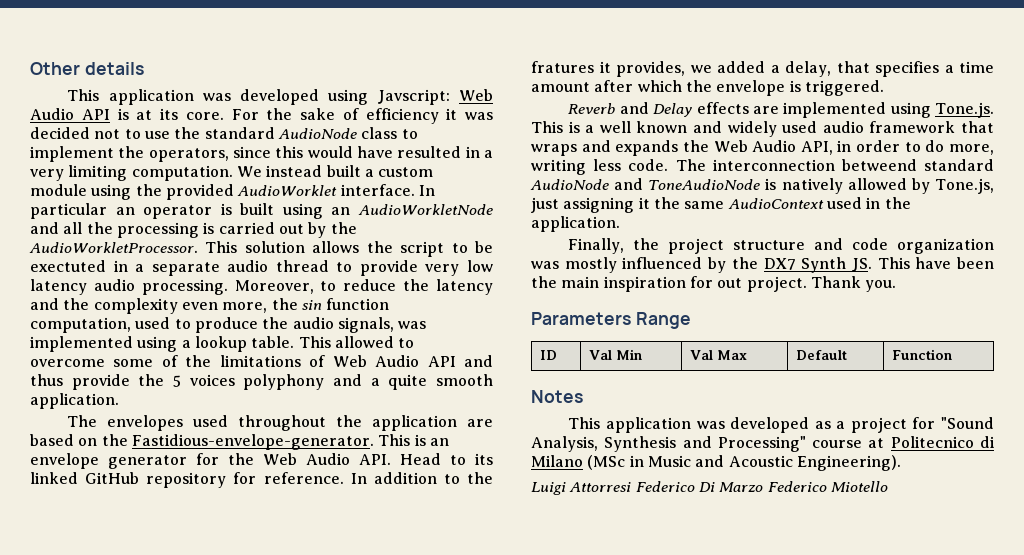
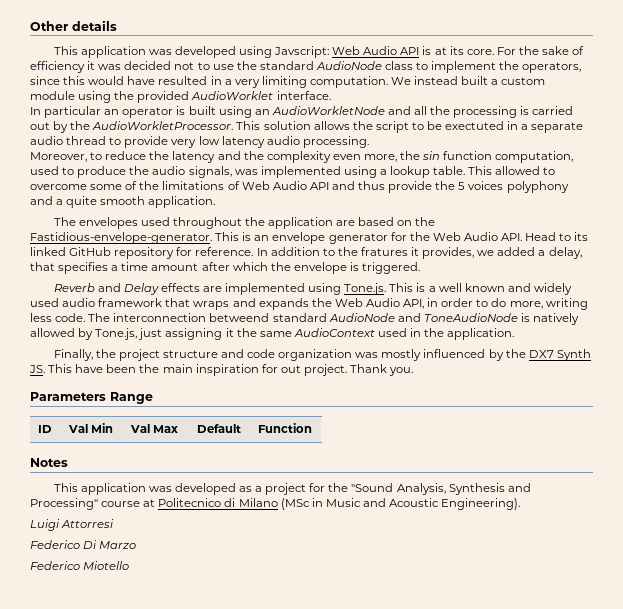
- We instead built a custom module using the provided AudioWorklet interface. In particular an operator is built using an AudioWorkletNode and all the processing is carried out by the AudioWorkletProcessor.
+ We instead built a custom module using the provided AudioWorklet interface.
+ In particular an operator is built using an AudioWorkletNode and all the processing is carried out by the AudioWorkletProcessor.
- This solution allows the script to be exectuted in a separate audio thread to provide very low latency audio processing. Moreover, to reduce the latency and the complexity even more, the sin function computation, used to produce the audio signals, was implemented using a lookup table.
+ This solution allows the script to be exectuted in a separate audio thread to provide very low latency audio processing.
+ Moreover, to reduce the latency and the complexity even more, the sin function computation, used to produce the audio signals, was implemented using a lookup table.
- This application was developed as a project for "Sound Analysis, Synthesis and Processing" course at Politecnico di Milano (MSc in Music and Acoustic Engineering).
+ This application was developed as a project for the "Sound Analysis, Synthesis and Processing" course at Politecnico di Milano (MSc in Music and Acoustic Engineering).
- Luigi Attorresi Federico Di Marzo Federico Miotello
+ Luigi Attorresi
+ Federico Di Marzo
+ Federico Miotello

